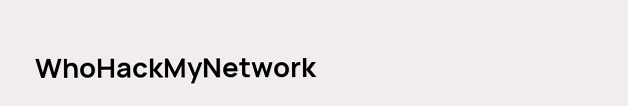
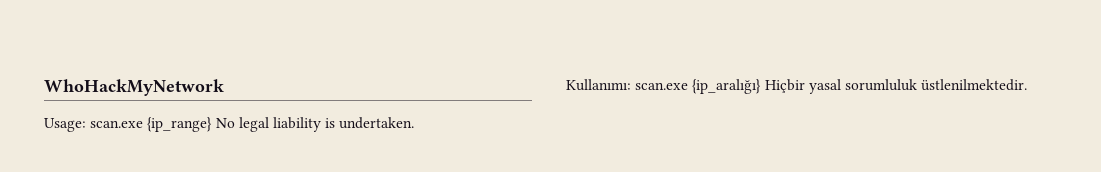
+ Usage: scan.exe {ip_range} No legal liability is undertaken.
+ Kullanımı: scan.exe {ip_aralığı} Hiçbir yasal sorumluluk üstlenilmektedir.

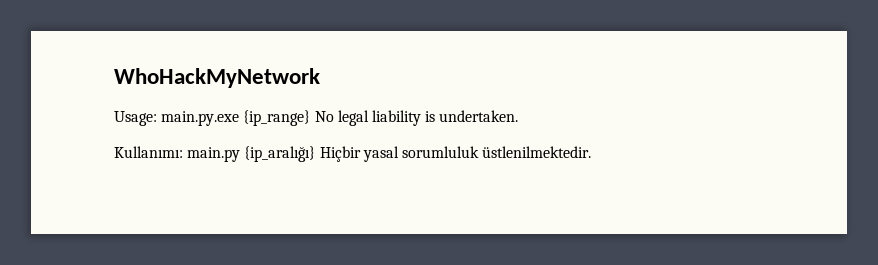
- Usage: scan.exe {ip_range} No legal liability is undertaken.
+ Usage: main.py.exe {ip_range} No legal liability is undertaken.
- Kullanımı: scan.exe {ip_aralığı} Hiçbir yasal sorumluluk üstlenilmektedir.
+ Kullanımı: main.py {ip_aralığı} Hiçbir yasal sorumluluk üstlenilmektedir.

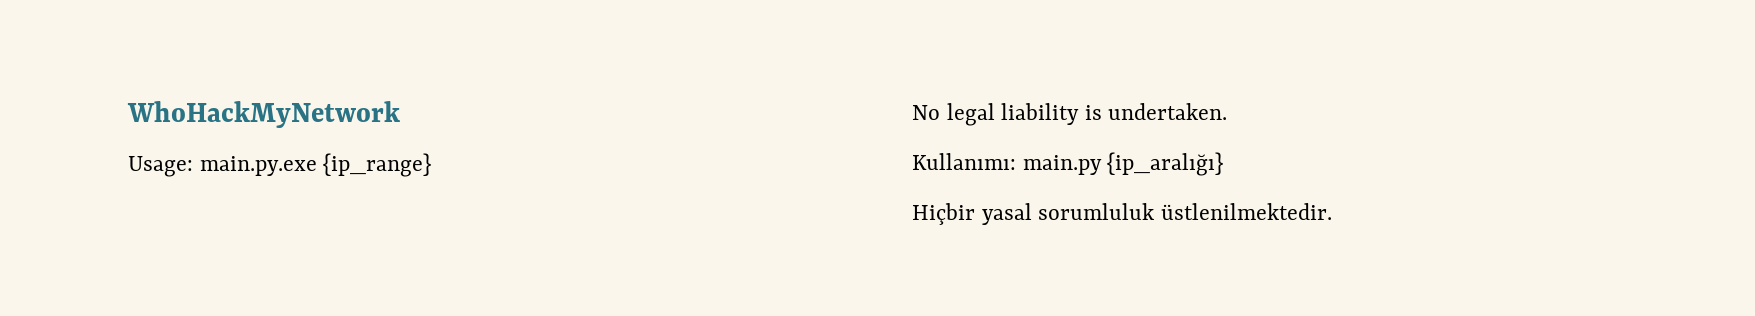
- Usage: main.py.exe {ip_range} No legal liability is undertaken.
+ Usage: main.py.exe {ip_range}
+ No legal liability is undertaken.
- Kullanımı: main.py {ip_aralığı} Hiçbir yasal sorumluluk üstlenilmektedir.
+ Kullanımı: main.py {ip_aralığı}
+ Hiçbir yasal sorumluluk üstlenilmektedir.

